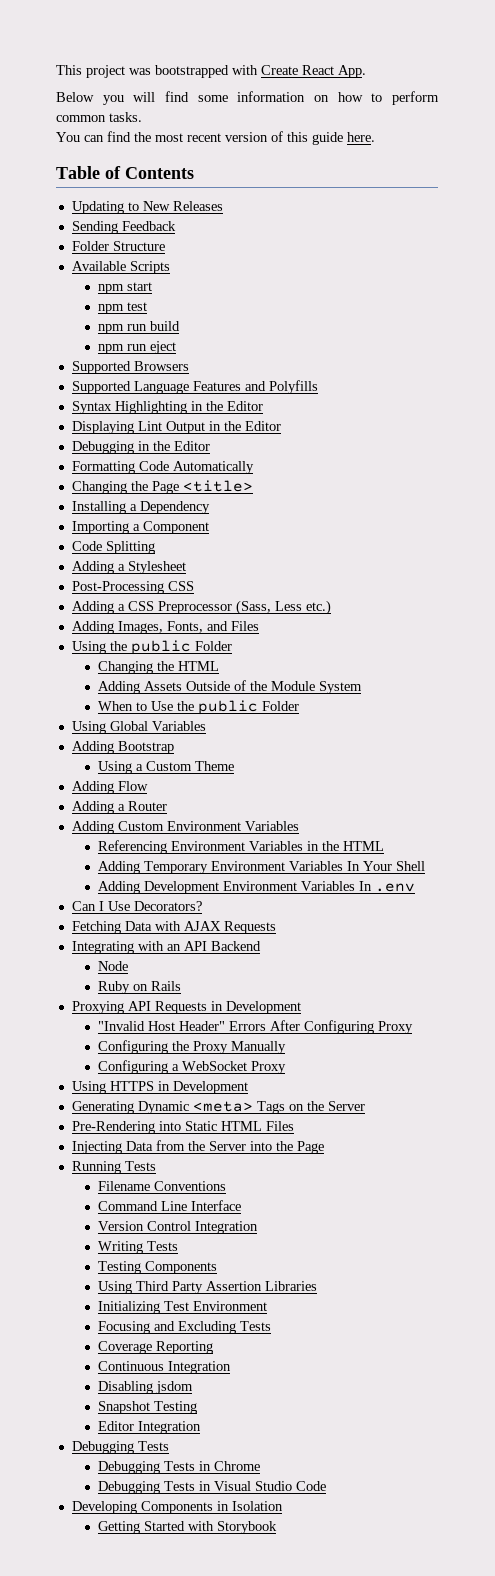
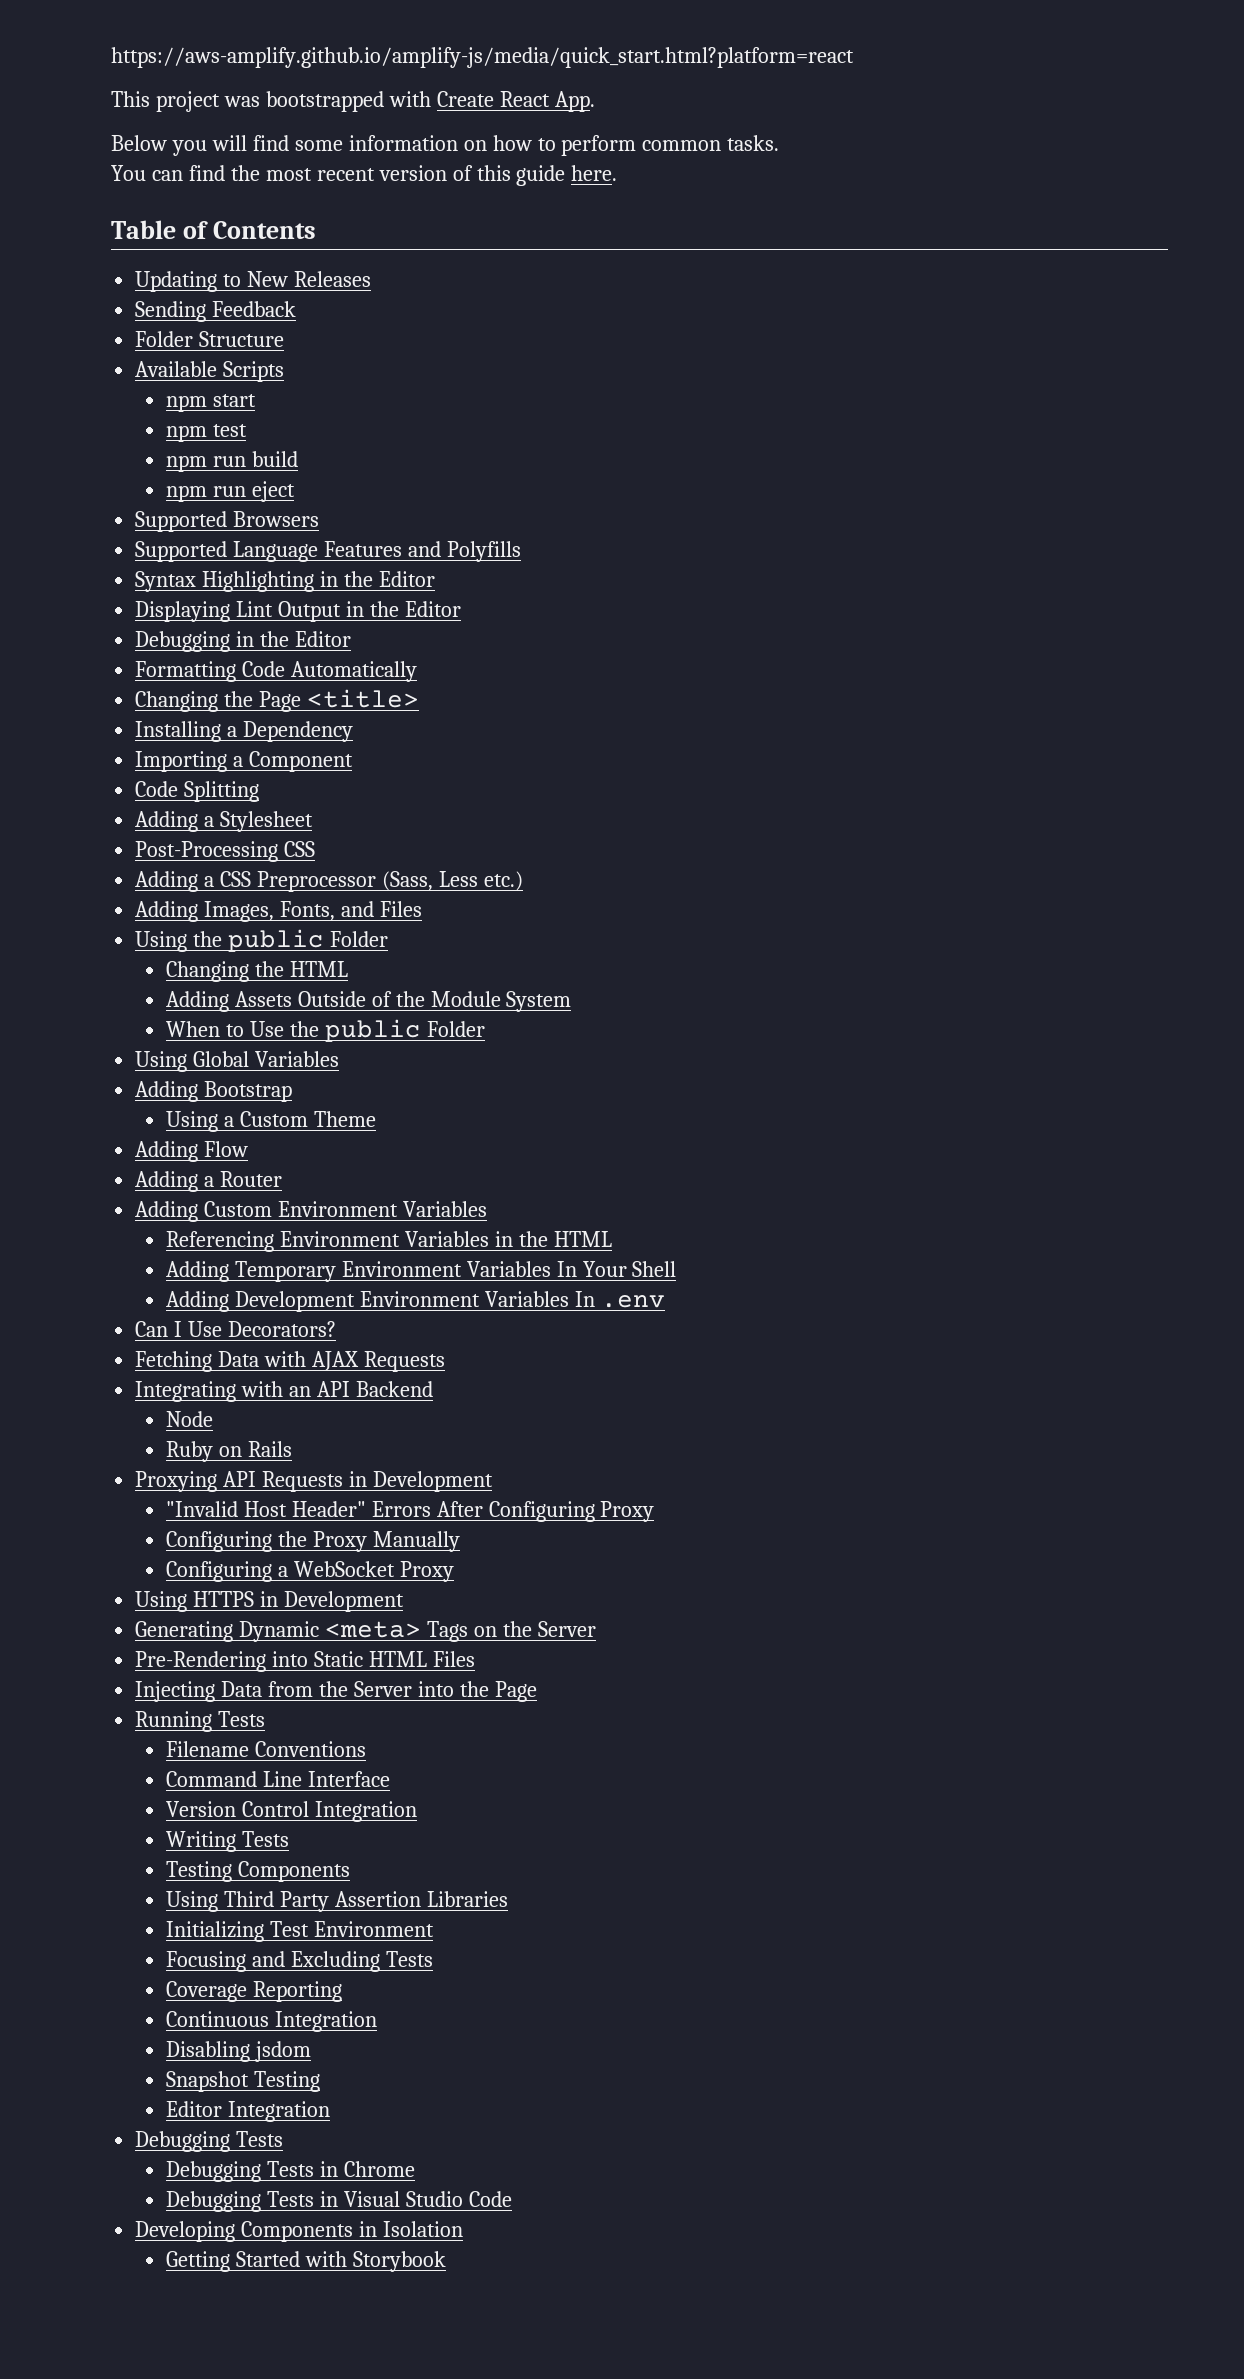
+ https://aws-amplify.github.io/amplify-js/media/quick_start.html?platform=react

